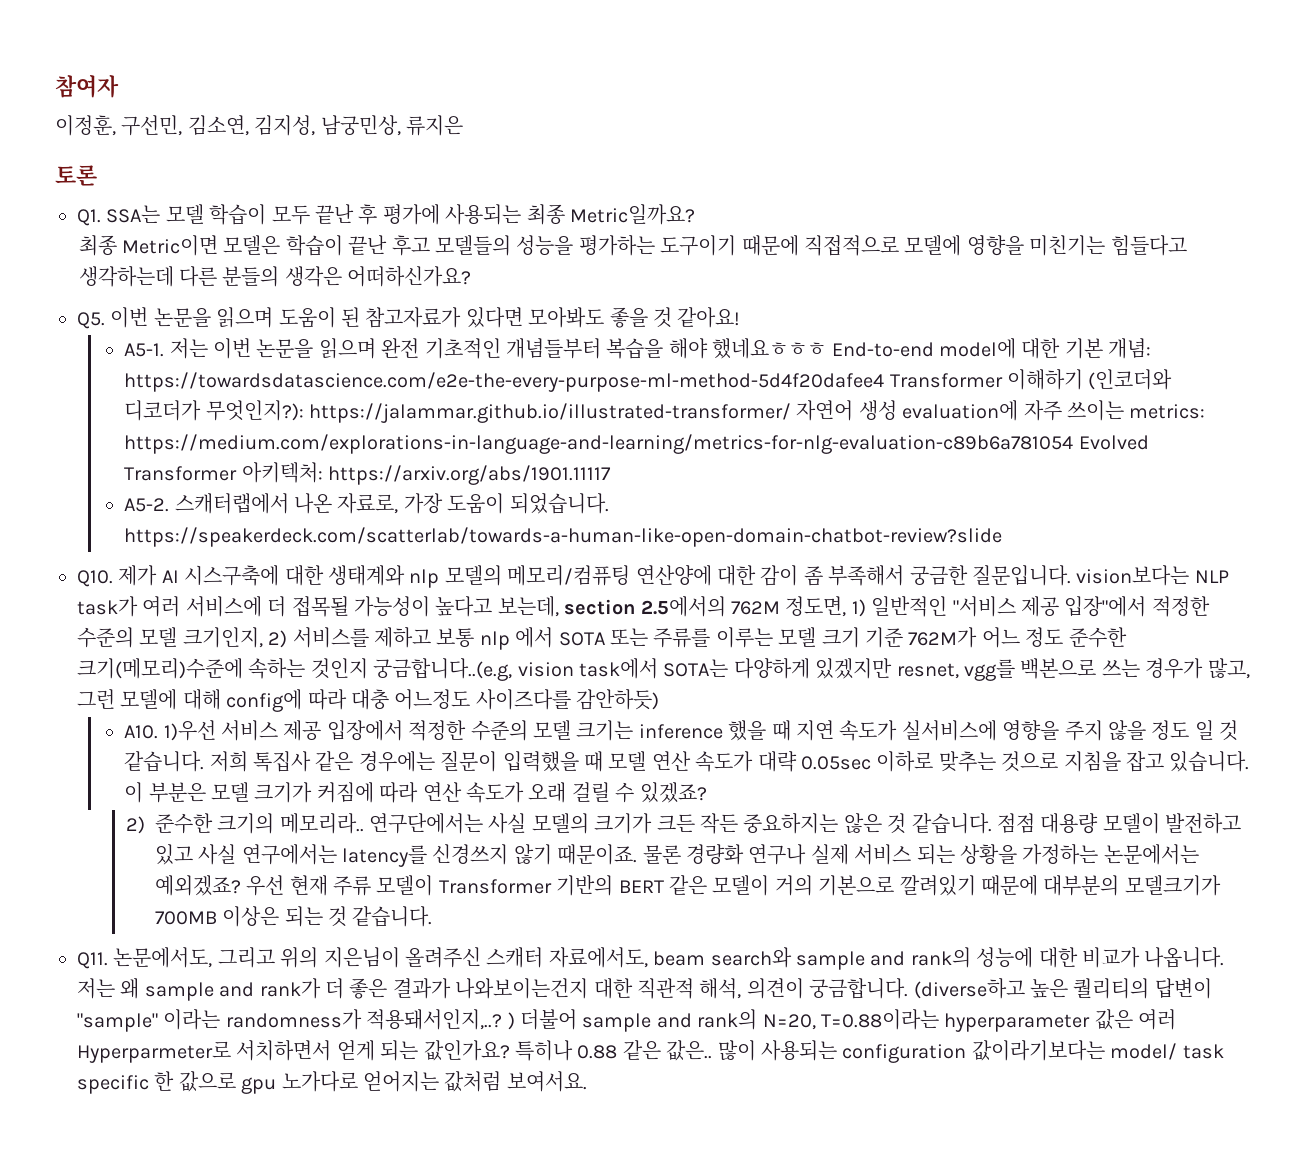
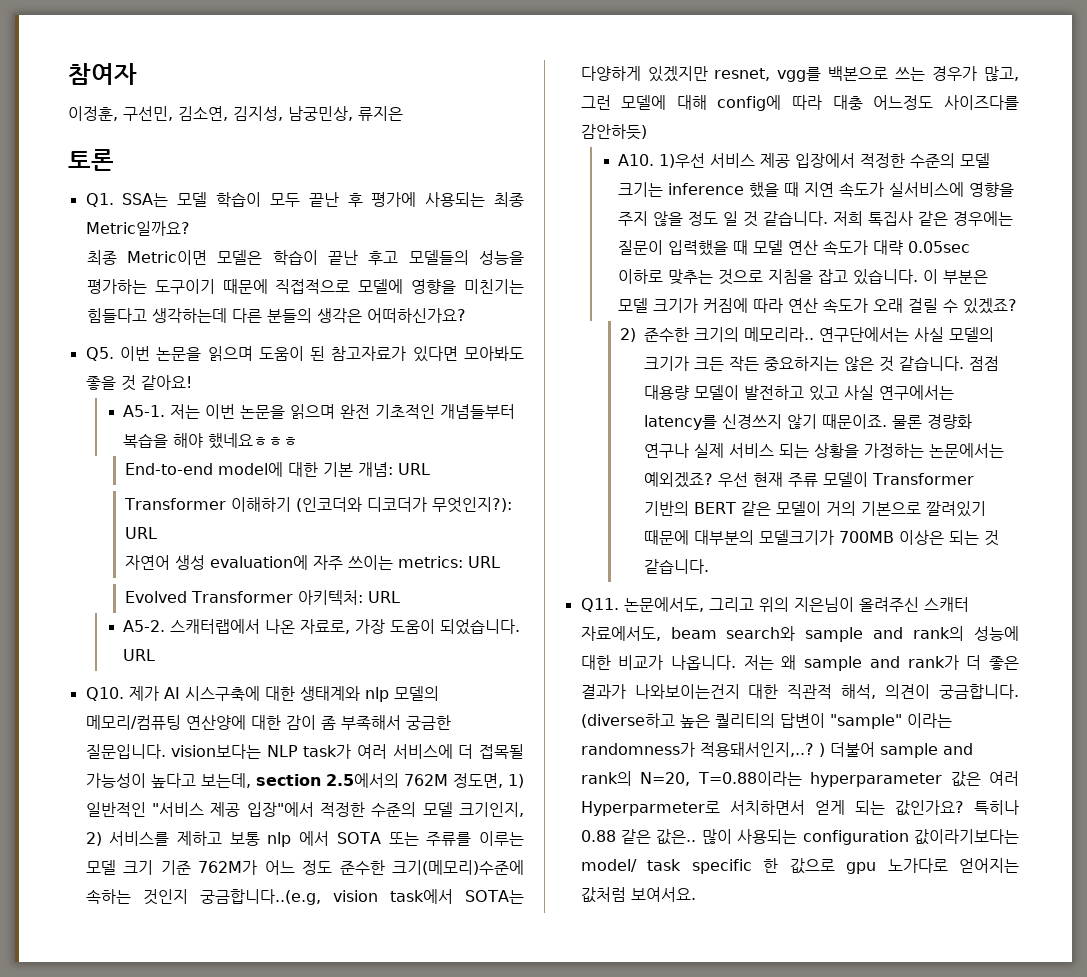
- 저는 이번 논문을 읽으며 완전 기초적인 개념들부터 복습을 해야 했네요ㅎㅎㅎ End-to-end model에 대한 기본 개념: https://towardsdatascience.com/e2e-the-every-purpose-ml-method-5d4f20dafee4 Transformer 이해하기 (인코더와 디코더가 무엇인지?): https://jalammar.github.io/illustrated-transformer/ 자연어 생성 evaluation에 자주 쓰이는 metrics: https://medium.com/explorations-in-language-and-learning/metrics-for-nlg-evaluation-c89b6a781054 Evolved Transformer 아키텍처: https://arxiv.org/abs/1901.11117
+ 저는 이번 논문을 읽으며 완전 기초적인 개념들부터 복습을 해야 했네요ㅎㅎㅎ
+ End-to-end model에 대한 기본 개념: URL
+ Transformer 이해하기 (인코더와 디코더가 무엇인지?): URL
+ 자연어 생성 evaluation에 자주 쓰이는 metrics: URL
+ Evolved Transformer 아키텍처: URL
- 스캐터랩에서 나온 자료로, 가장 도움이 되었습니다. https://speakerdeck.com/scatterlab/towards-a-human-like-open-domain-chatbot-review?slide
+ 스캐터랩에서 나온 자료로, 가장 도움이 되었습니다. URL

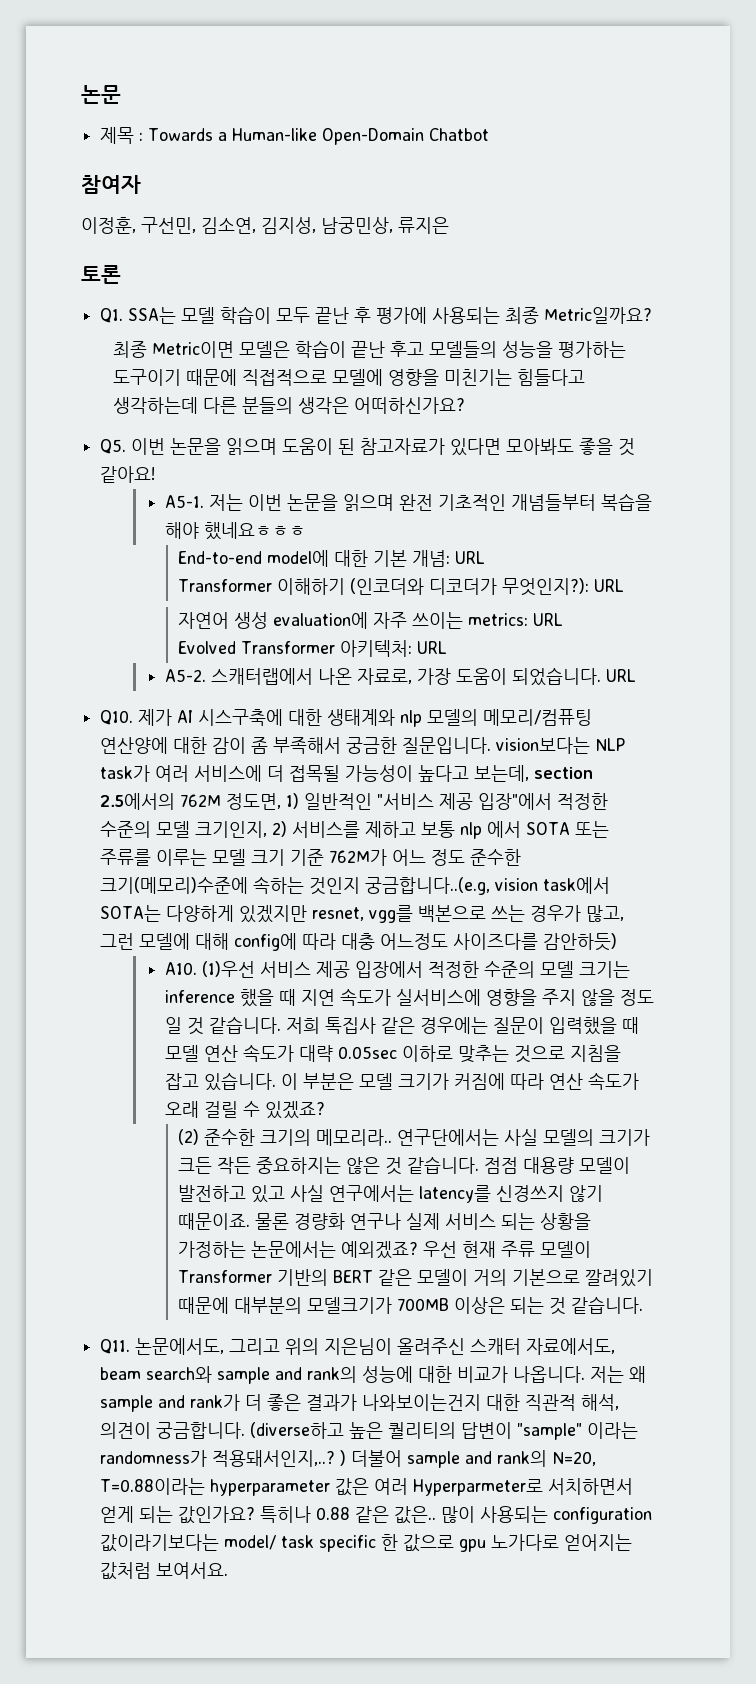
+ 논문
+ 제목 : Towards a Human-like Open-Domain Chatbot
- A10. 1)우선 서비스 제공 입장에서 적정한 수준의 모델 크기는 inference 했을 때 지연 속도가 실서비스에 영향을 주지 않을 정도 일 것 같습니다.
+ A10. (1)우선 서비스 제공 입장에서 적정한 수준의 모델 크기는 inference 했을 때 지연 속도가 실서비스에 영향을 주지 않을 정도 일 것 같습니다.
- 2) 준수한 크기의 메모리라..
+ (2) 준수한 크기의 메모리라..

